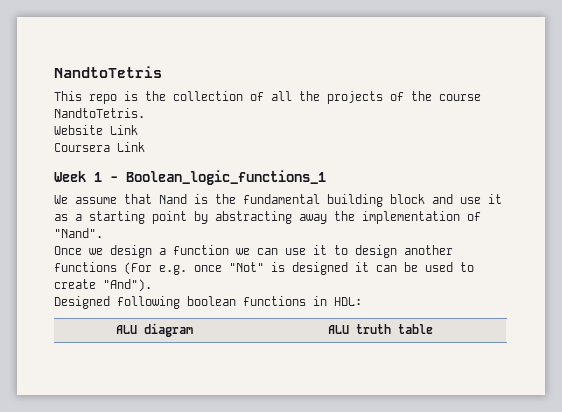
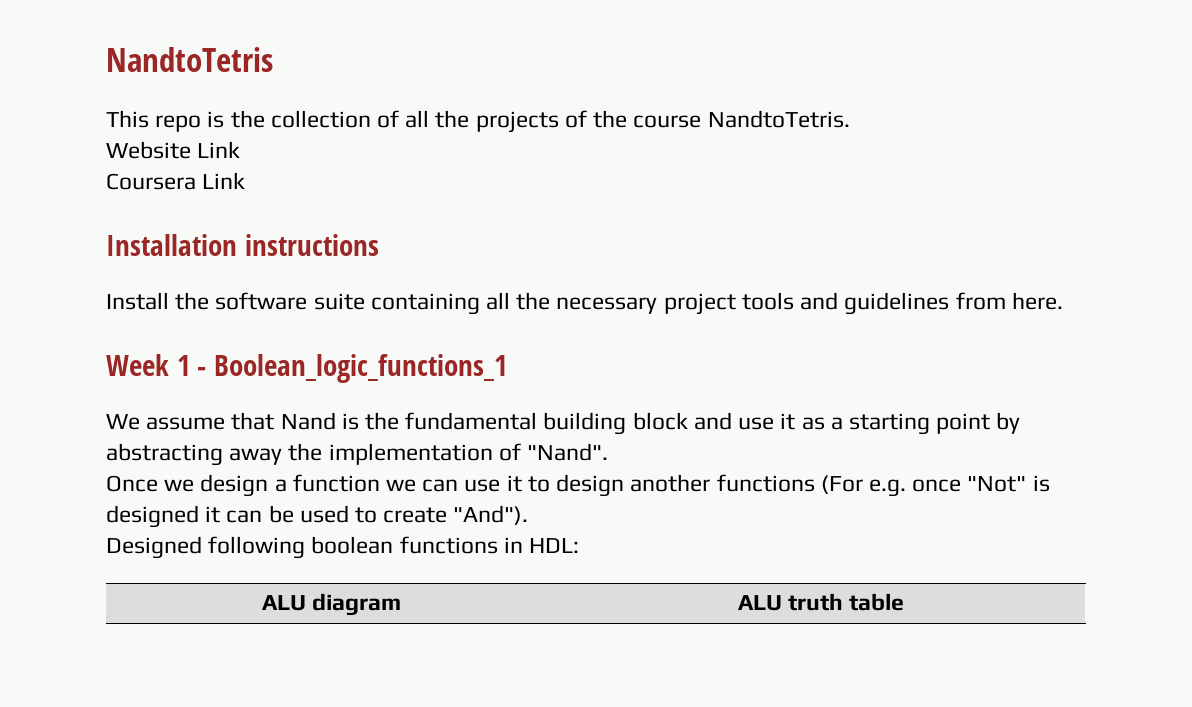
+ Installation instructions
+ Install the software suite containing all the necessary project tools and guidelines from here.

